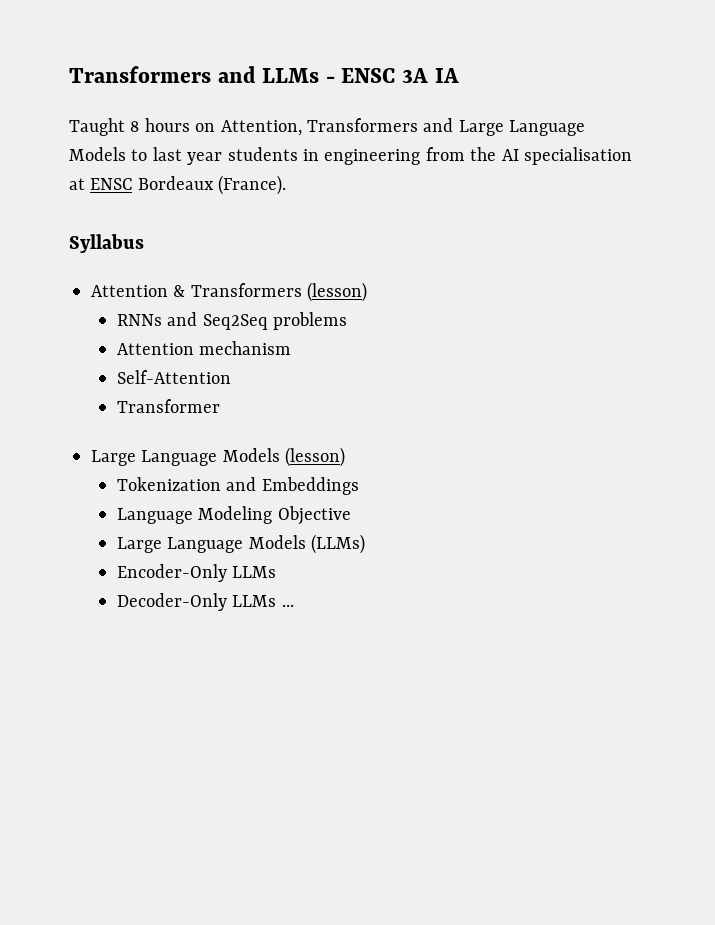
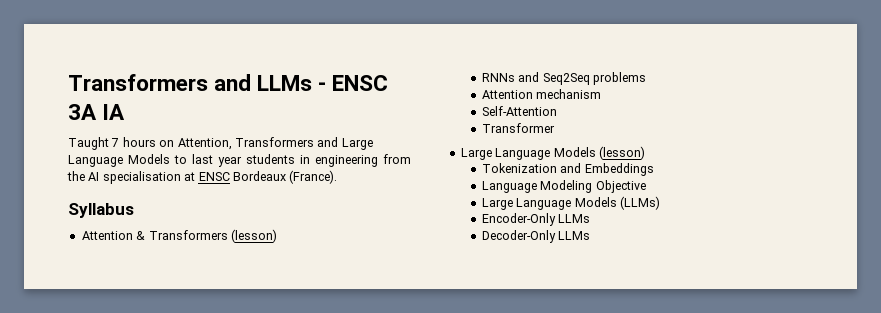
- Taught 8 hours on Attention, Transformers and Large Language Models to last year students in engineering from the AI specialisation at ENSC Bordeaux (France).
+ Taught 7 hours on Attention, Transformers and Large Language Models to last year students in engineering from the AI specialisation at ENSC Bordeaux (France).
- Decoder-Only LLMs ...
+ Decoder-Only LLMs

